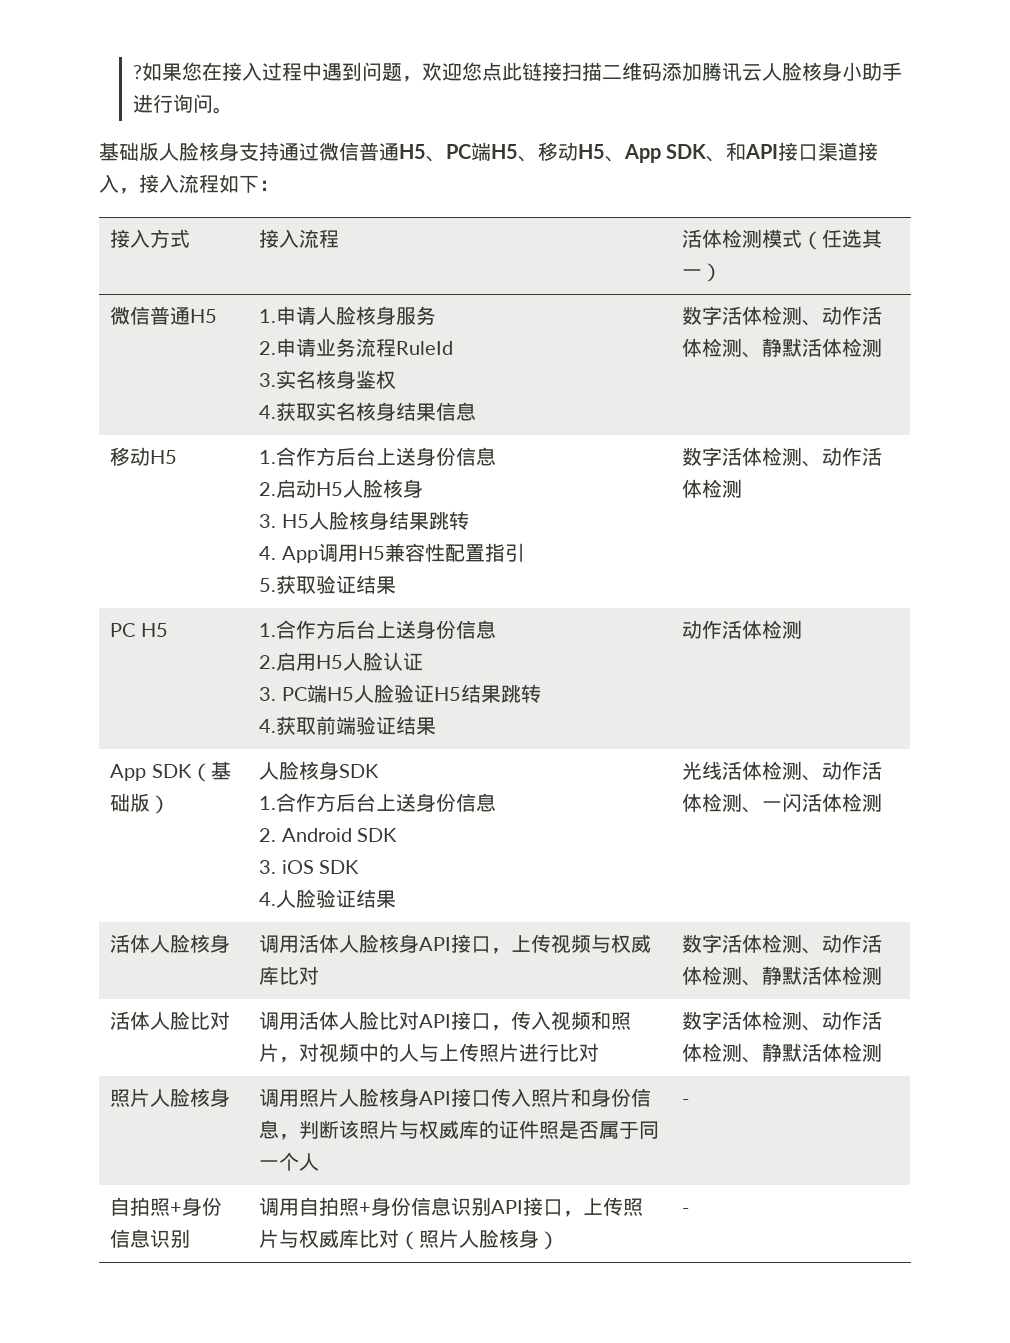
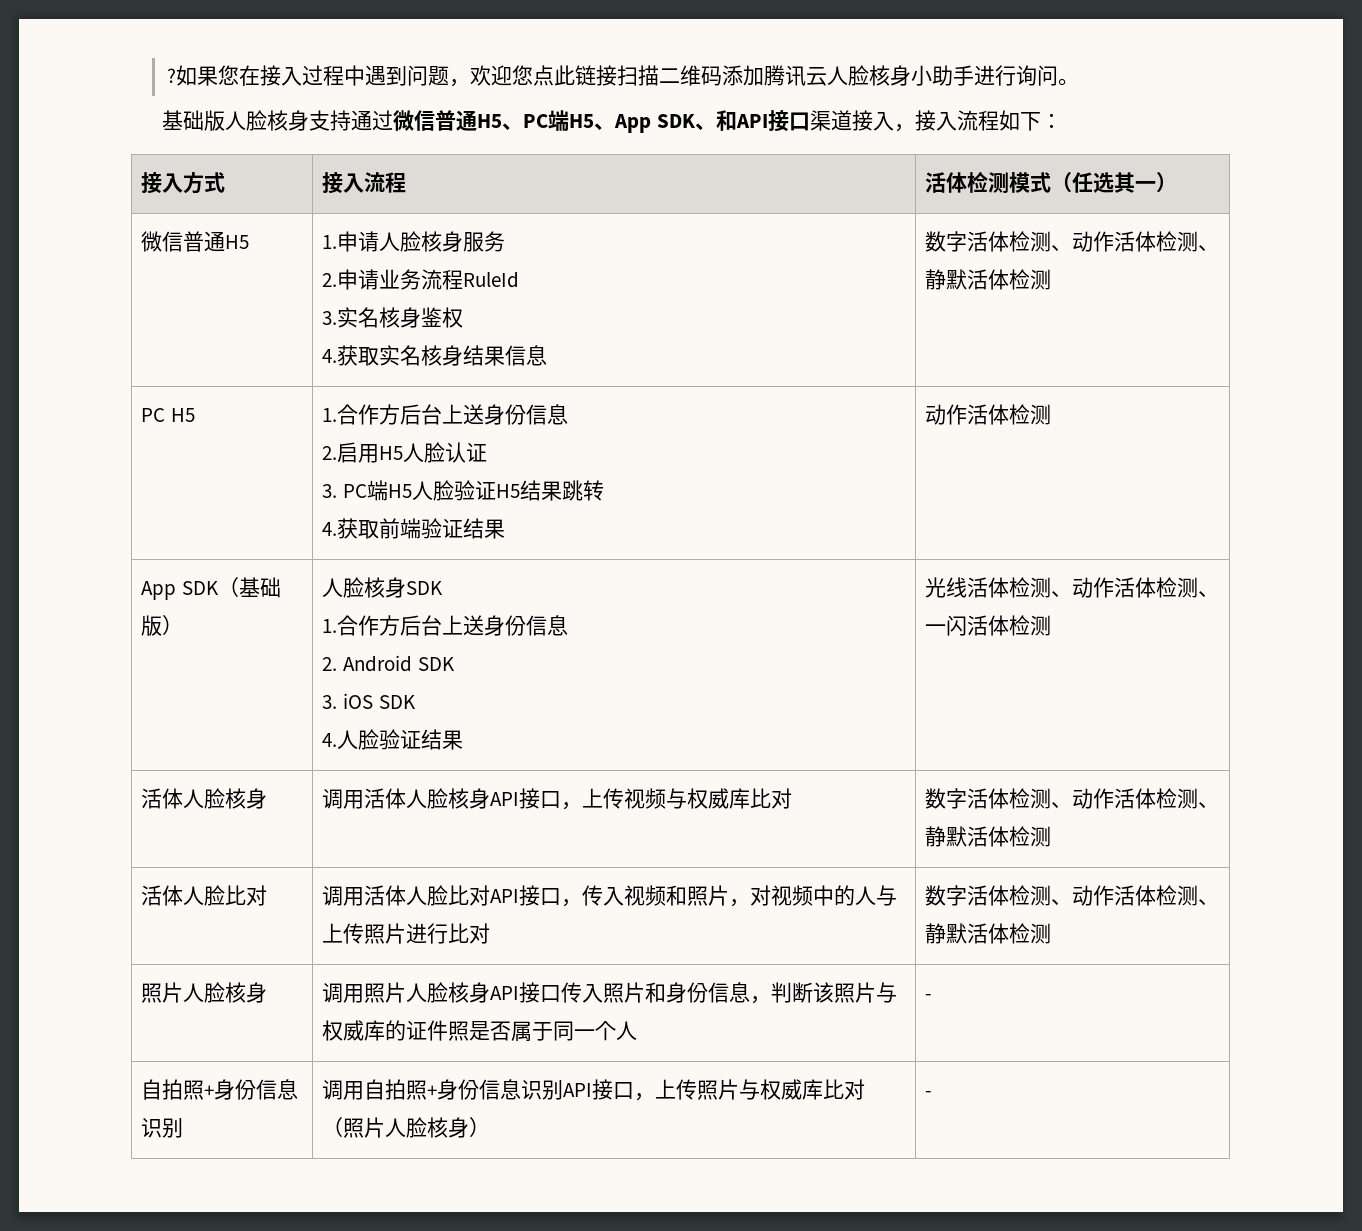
- 基础版人脸核身支持通过微信普通H5、PC端H5、移动H5、App SDK、和API接口渠道接入，接入流程如下：
+ 基础版人脸核身支持通过微信普通H5、PC端H5、App SDK、和API接口渠道接入，接入流程如下：
- 移动H5 | 1.合作方后台上送身份信息
- 2.启动H5人脸核身
- 3. H5人脸核身结果跳转
- 4. App调用H5兼容性配置指引
- 5.获取验证结果 | 数字活体检测、动作活体检测

